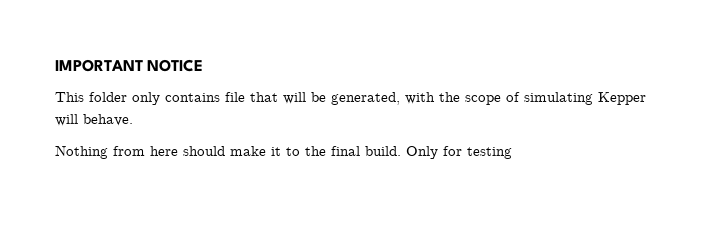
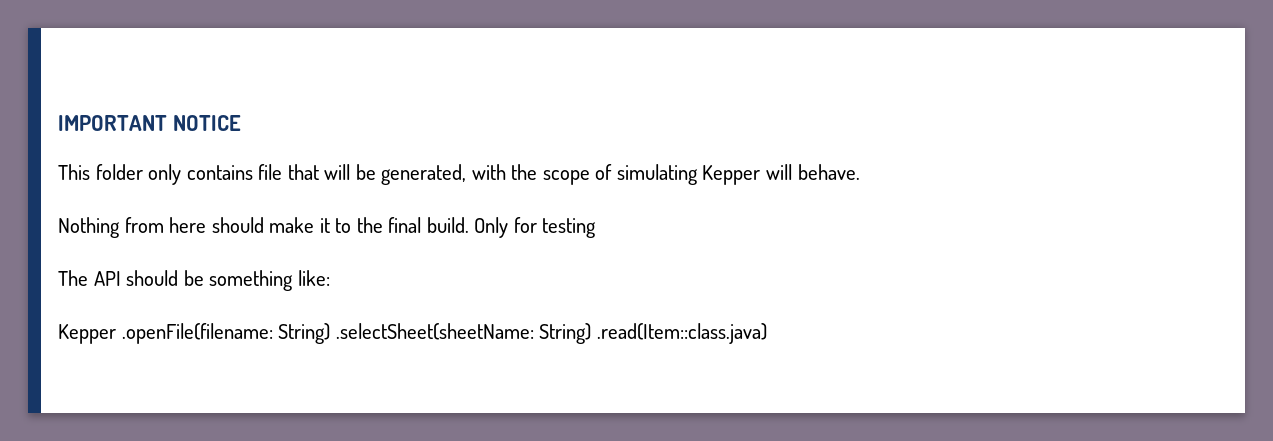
+ The API should be something like:
+ Kepper .openFile(filename: String) .selectSheet(sheetName: String) .read(Item::class.java)

